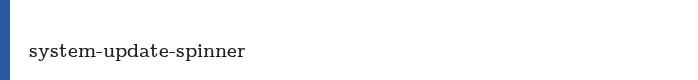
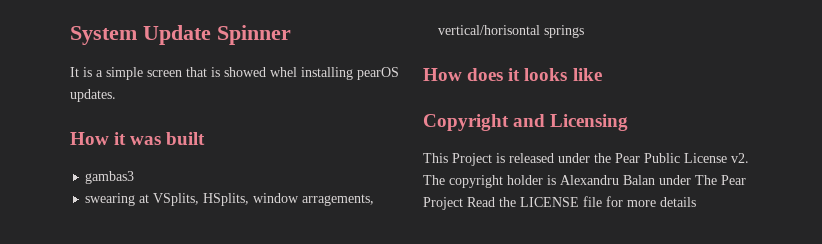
- system-update-spinner
+ System Update Spinner
+ It is a simple screen that is showed whel installing pearOS updates.
+ How it was built
+ gambas3
+ swearing at VSplits, HSplits, window arragements, vertical/horisontal springs
+ How does it looks like
+ Copyright and Licensing
+ This Project is released under the Pear Public License v2. The copyright holder is Alexandru Balan under The Pear Project Read the LICENSE file for more details

